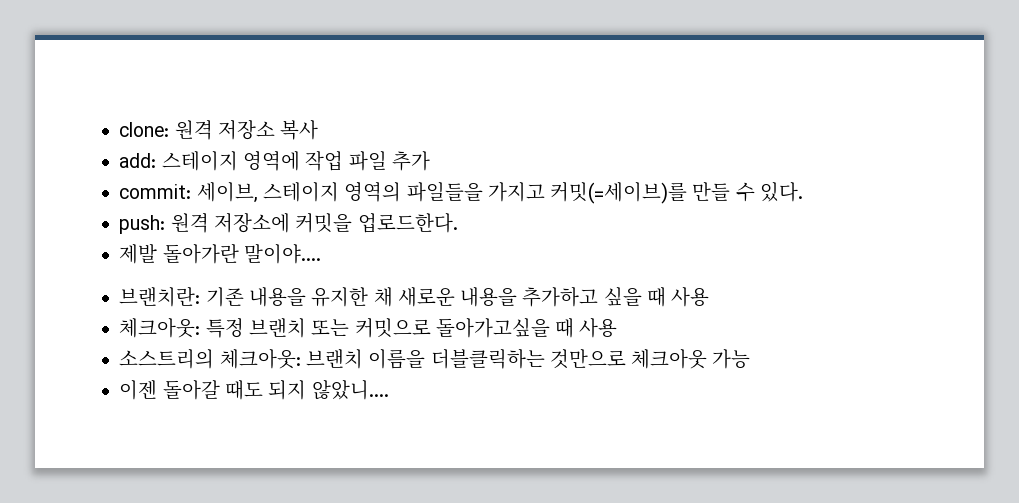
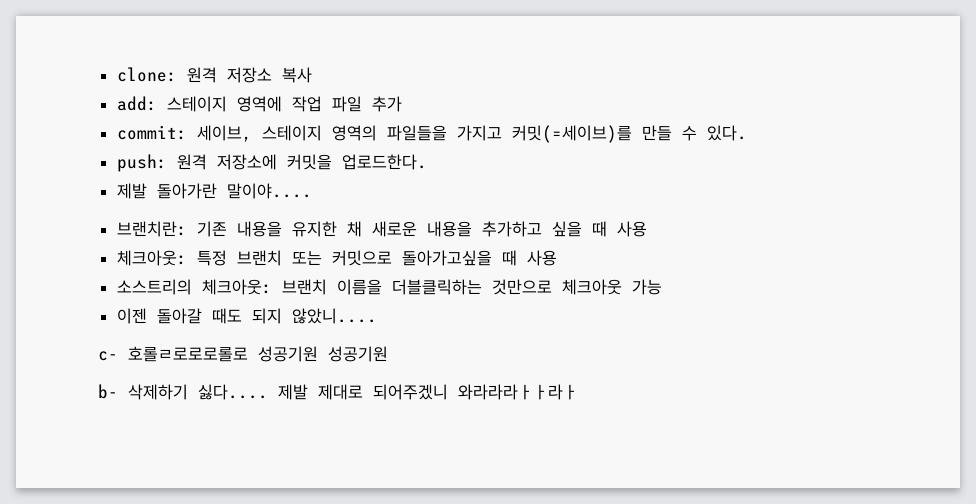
+ c- 호롤ㄹ로로로롤로 성공기원 성공기원
+ b- 삭제하기 싫다.... 제발 제대로 되어주겠니 와라라라ㅏㅏ라ㅏ

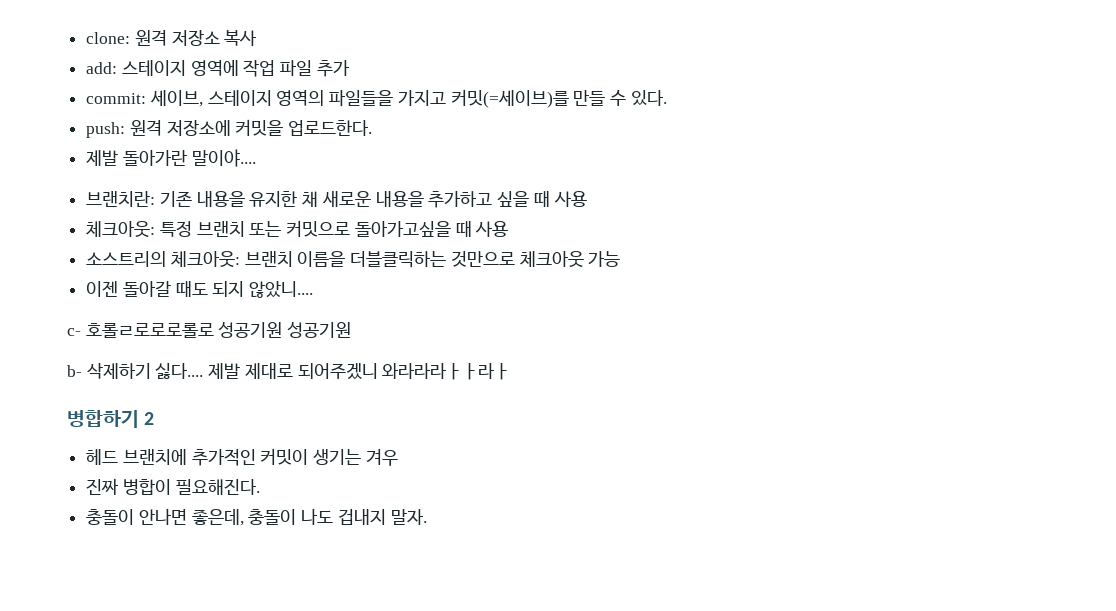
+ 병합하기 2
+ 헤드 브랜치에 추가적인 커밋이 생기는 겨우
+ 진짜 병합이 필요해진다.
+ 충돌이 안나면 좋은데, 충돌이 나도 겁내지 말자.

